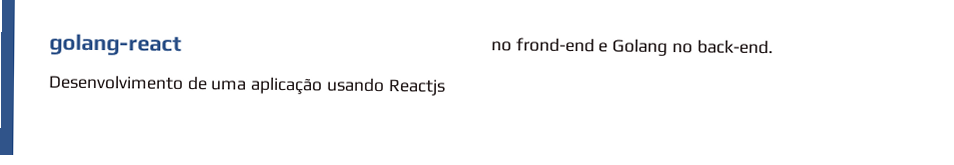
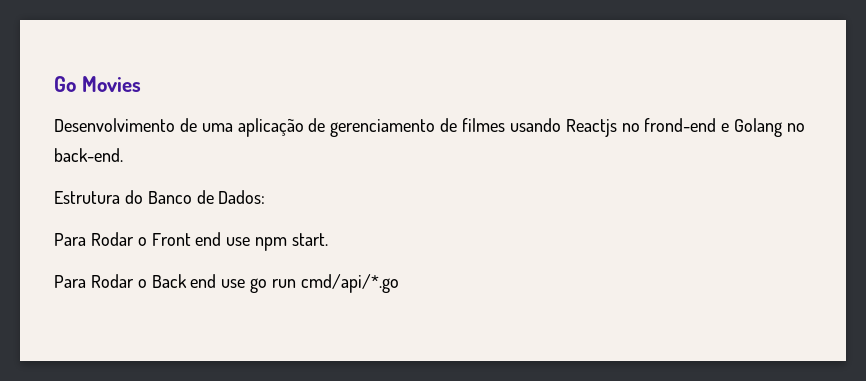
- golang-react
+ Go Movies
- Desenvolvimento de uma aplicação usando Reactjs no frond-end e Golang no back-end.
+ Desenvolvimento de uma aplicação de gerenciamento de filmes usando Reactjs no frond-end e Golang no back-end.
+ Estrutura do Banco de Dados:
+ Para Rodar o Front end use npm start.
+ Para Rodar o Back end use go run cmd/api/*.go

